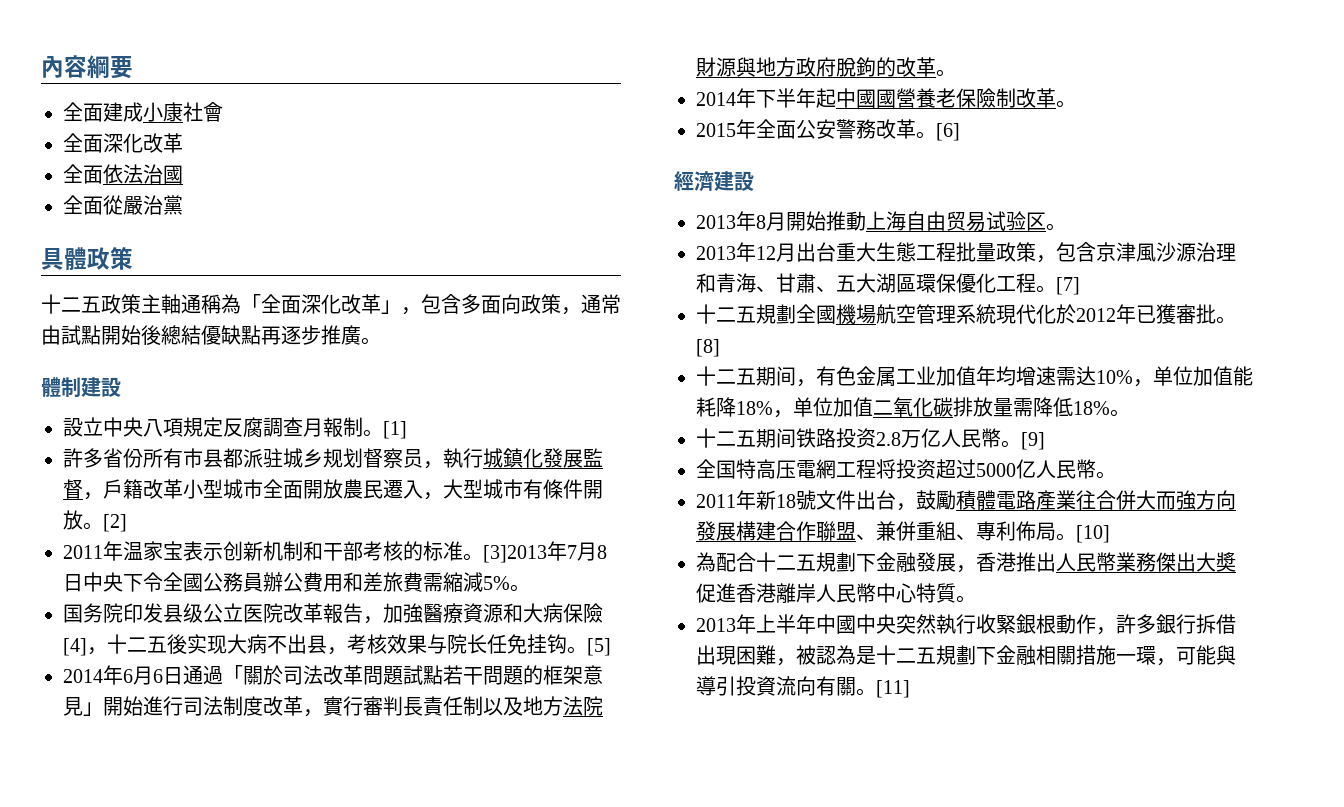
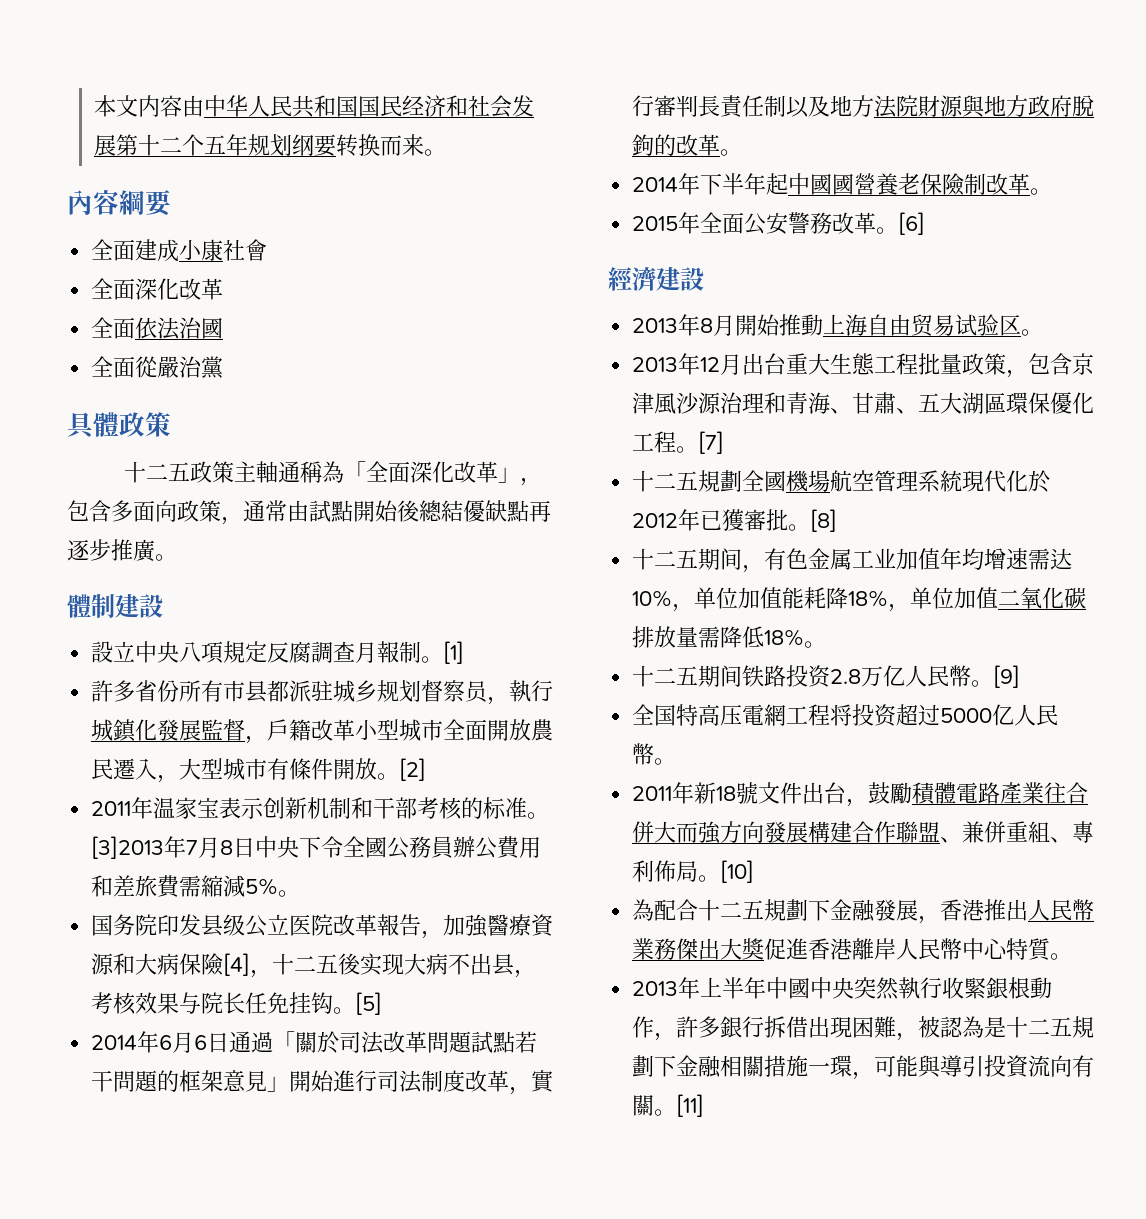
+ 本文内容由中华人民共和国国民经济和社会发展第十二个五年规划纲要转换而来。

